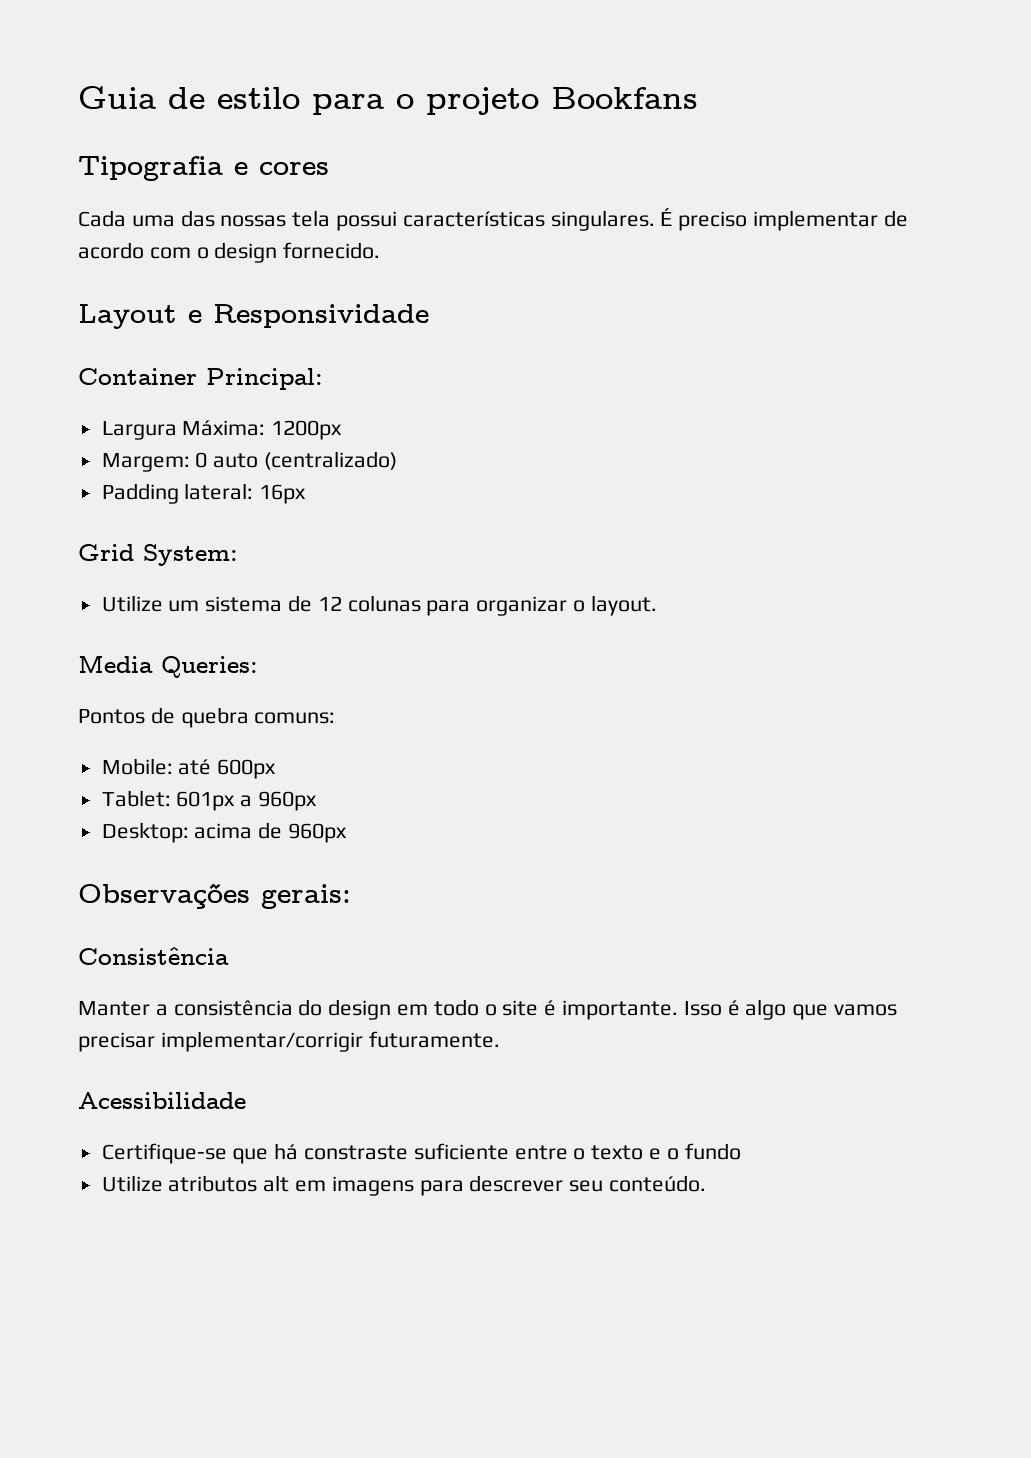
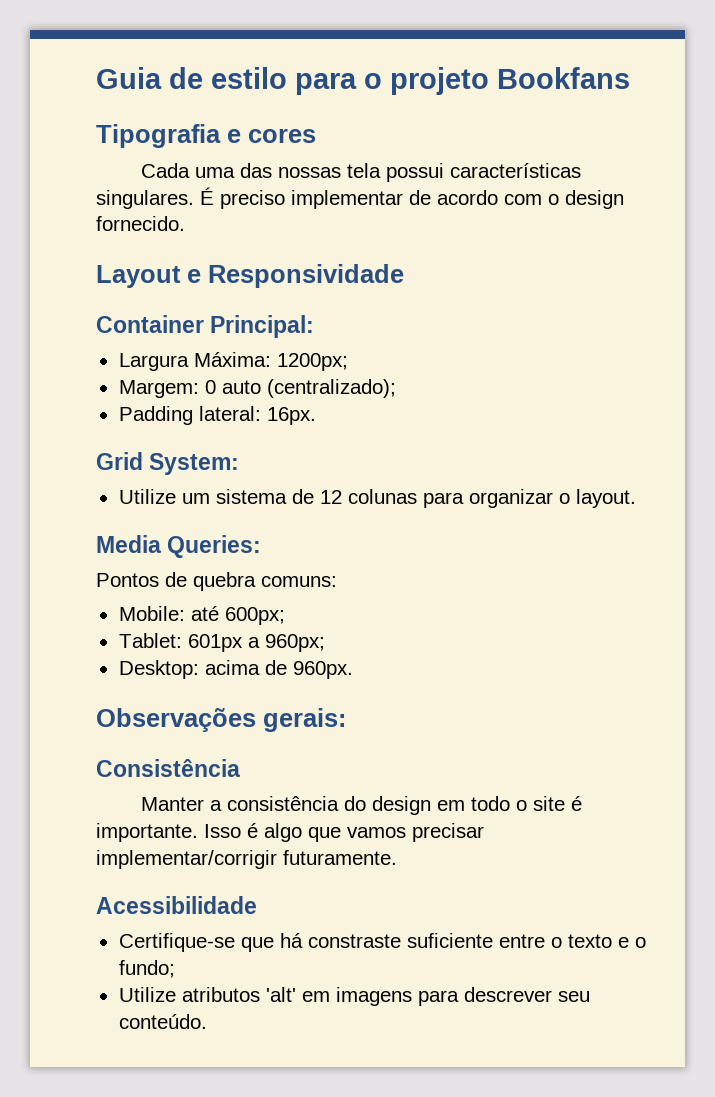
- Largura Máxima: 1200px
+ Largura Máxima: 1200px;
- Margem: 0 auto (centralizado)
+ Margem: 0 auto (centralizado);
- Padding lateral: 16px
+ Padding lateral: 16px.
- Mobile: até 600px
+ Mobile: até 600px;
- Tablet: 601px a 960px
+ Tablet: 601px a 960px;
- Desktop: acima de 960px
+ Desktop: acima de 960px.
- Certifique-se que há constraste suficiente entre o texto e o fundo
+ Certifique-se que há constraste suficiente entre o texto e o fundo;
- Utilize atributos alt em imagens para descrever seu conteúdo.
+ Utilize atributos 'alt' em imagens para descrever seu conteúdo.

